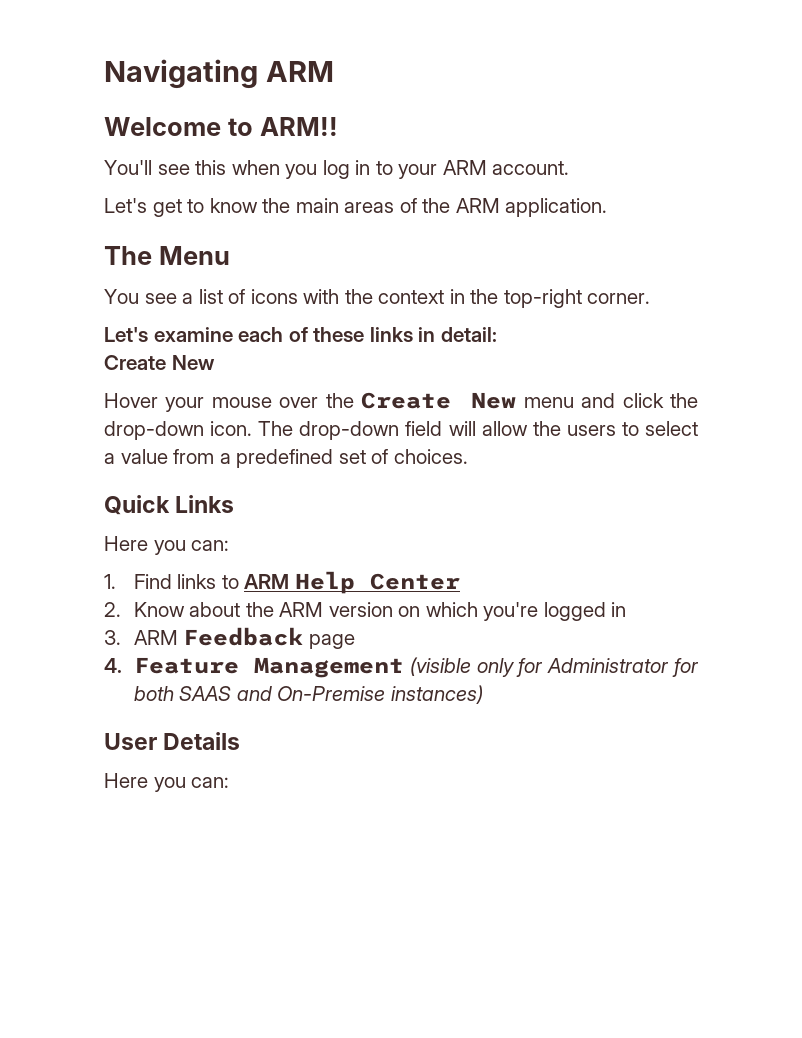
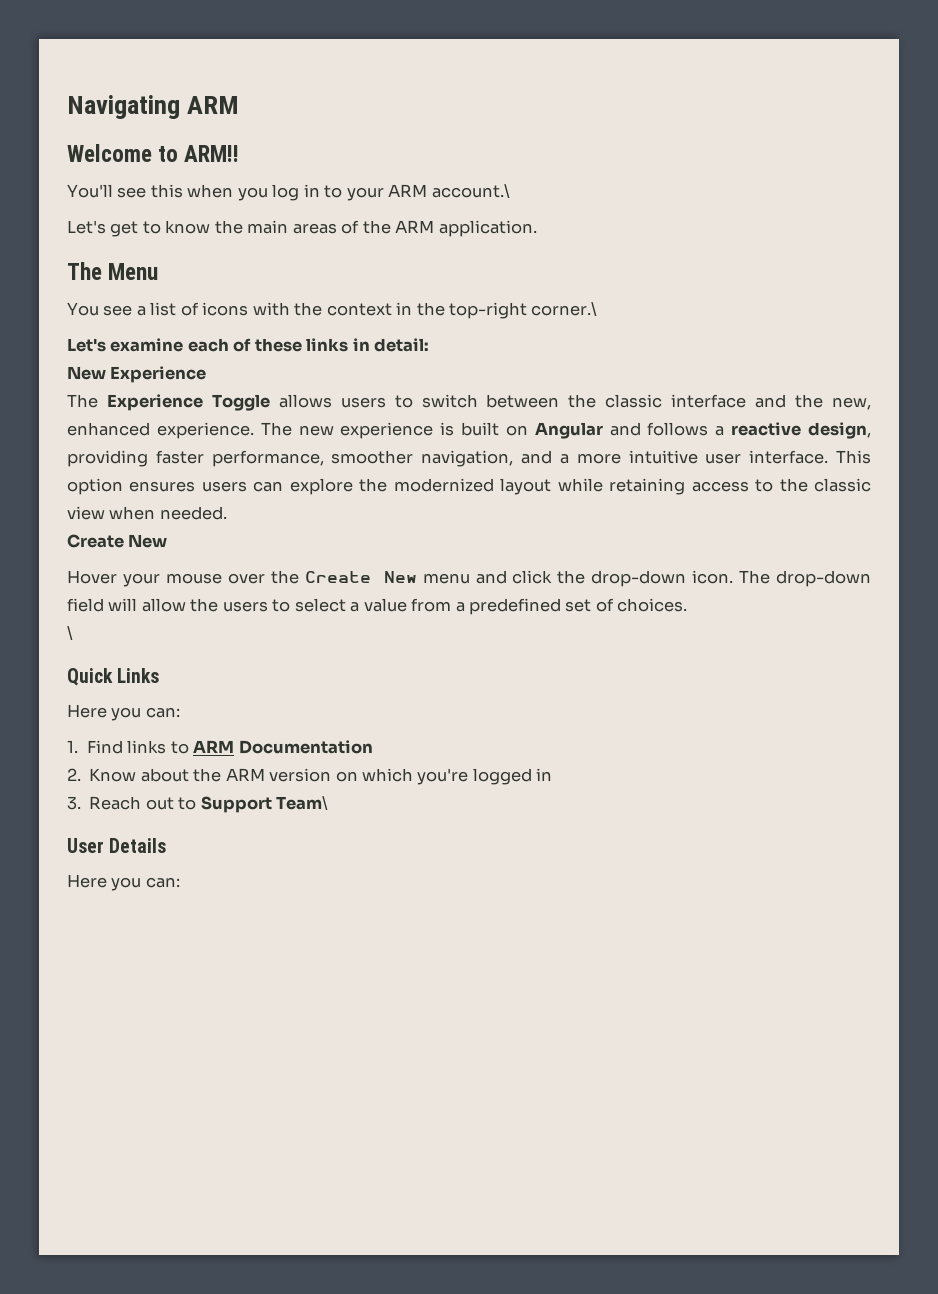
- You'll see this when you log in to your ARM account.
+ You'll see this when you log in to your ARM account.\
- You see a list of icons with the context in the top-right corner.
+ You see a list of icons with the context in the top-right corner.\
+ New Experience
+ The Experience Toggle allows users to switch between the classic interface and the new, enhanced experience. The new experience is built on Angular and follows a reactive design, providing faster performance, smoother navigation, and a more intuitive user interface. This option ensures users can explore the modernized layout while retaining access to the classic view when needed.
+ \
- 1. Find links to ARM Help Center
+ 1. Find links to ARM Documentation
- 3. ARM Feedback page
- 4. Feature Management (visible only for Administrator for both SAAS and On-Premise instances)
+ 3. Reach out to Support Team\

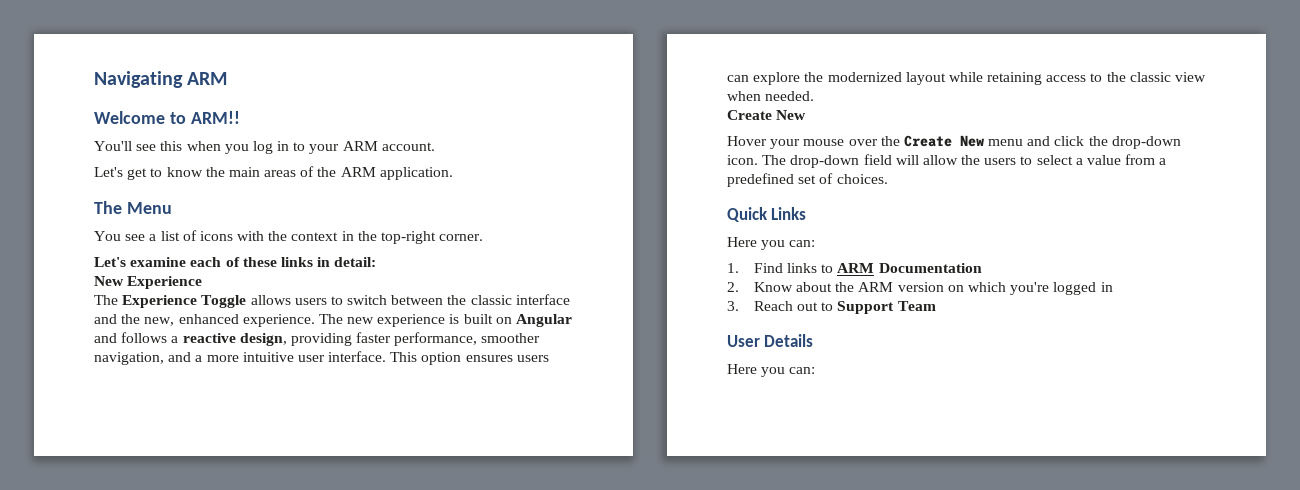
- You'll see this when you log in to your ARM account.\
+ You'll see this when you log in to your ARM account.
- You see a list of icons with the context in the top-right corner.\
+ You see a list of icons with the context in the top-right corner.
- \
- 3. Reach out to Support Team\
+ 3. Reach out to Support Team

